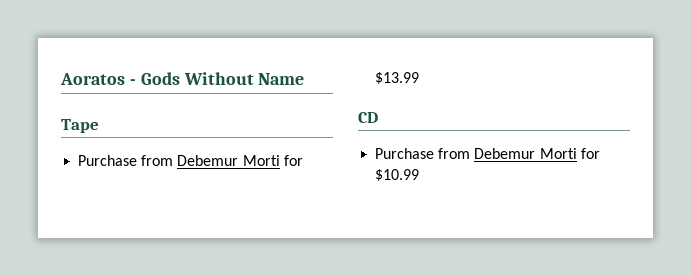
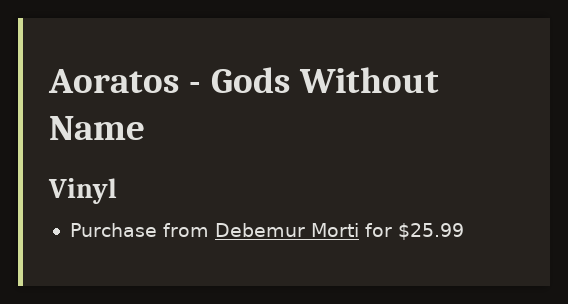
- Tape
- Purchase from Debemur Morti for $13.99
- CD
- Purchase from Debemur Morti for $10.99
+ Vinyl
+ Purchase from Debemur Morti for $25.99

